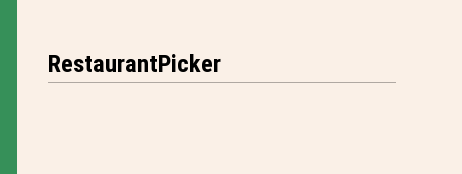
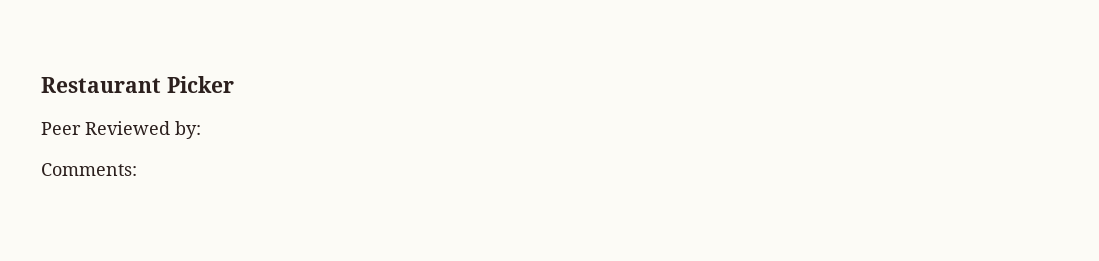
- RestaurantPicker
+ Restaurant Picker
+ Peer Reviewed by:
+ Comments:

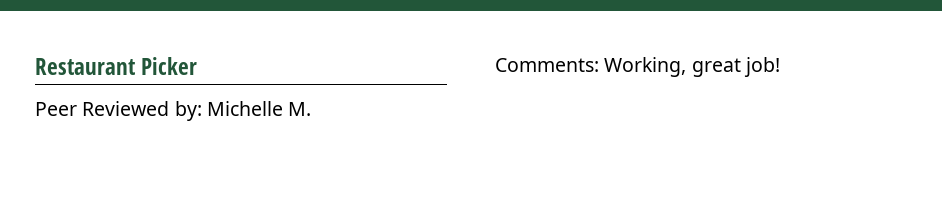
- Peer Reviewed by:
+ Peer Reviewed by: Michelle M.
- Comments:
+ Comments: Working, great job!

